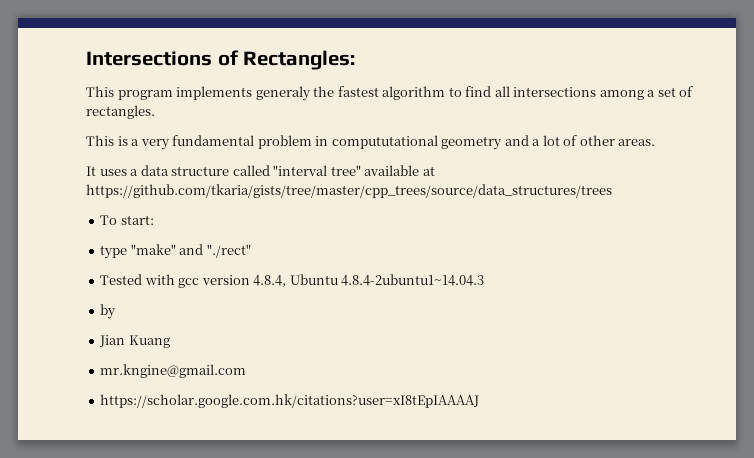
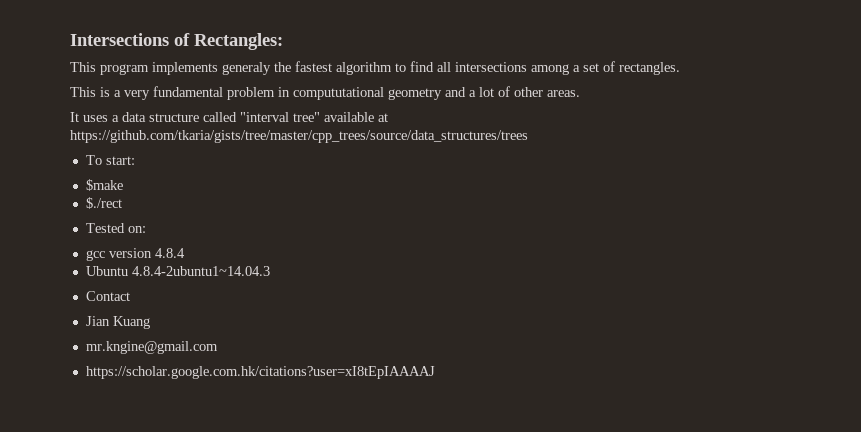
- type "make" and "./rect"
+ $make
+ $./rect
- Tested with gcc version 4.8.4, Ubuntu 4.8.4-2ubuntu1~14.04.3
+ Tested on:
+ gcc version 4.8.4
+ Ubuntu 4.8.4-2ubuntu1~14.04.3
- by
+ Contact

